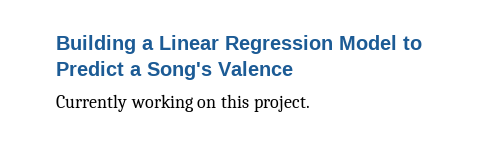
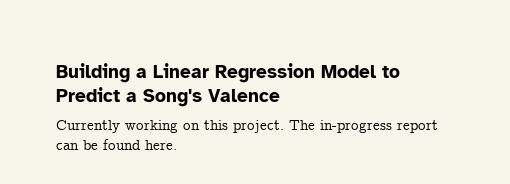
+ The in-progress report can be found here.

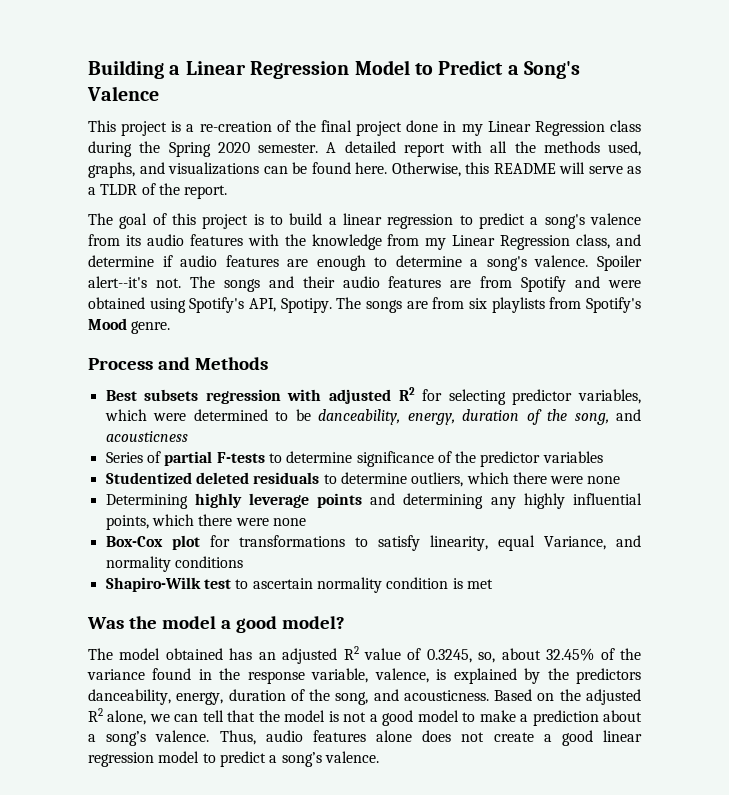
- Currently working on this project. The in-progress report can be found here.
+ This project is a re-creation of the final project done in my Linear Regression class during the Spring 2020 semester. A detailed report with all the methods used, graphs, and visualizations can be found here. Otherwise, this README will serve as a TLDR of the report.
+ The goal of this project is to build a linear regression to predict a song's valence from its audio features with the knowledge from my Linear Regression class, and determine if audio features are enough to determine a song's valence. Spoiler alert--it's not. The songs and their audio features are from Spotify and were obtained using Spotify's API, Spotipy. The songs are from six playlists from Spotify's Mood genre.
+ Process and Methods
+ Best subsets regression with adjusted R2 for selecting predictor variables, which were determined to be danceability, energy, duration of the song, and acousticness
+ Series of partial F-tests to determine significance of the predictor variables
+ Studentized deleted residuals to determine outliers, which there were none
+ Determining highly leverage points and determining any highly influential points, which there were none
+ Box-Cox plot for transformations to satisfy linearity, equal Variance, and normality conditions
+ Shapiro-Wilk test to ascertain normality condition is met
+ Was the model a good model?
+ The model obtained has an adjusted R2 value of 0.3245, so, about 32.45% of the variance found in the response variable, valence, is explained by the predictors danceability, energy, duration of the song, and acousticness. Based on the adjusted R2 alone, we can tell that the model is not a good model to make a prediction about a song’s valence. Thus, audio features alone does not create a good linear regression model to predict a song’s valence.

